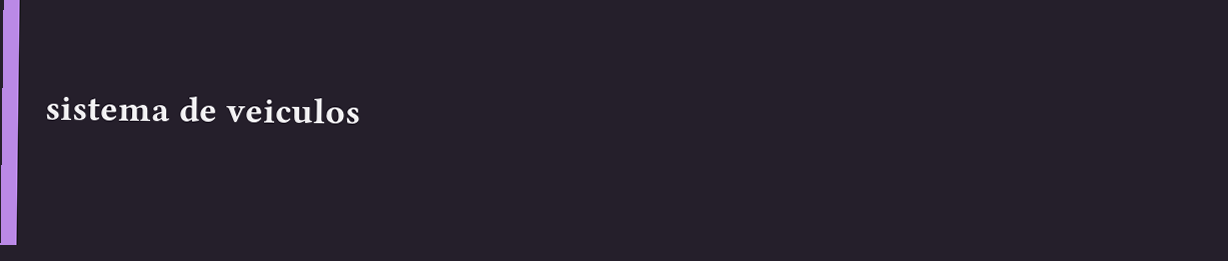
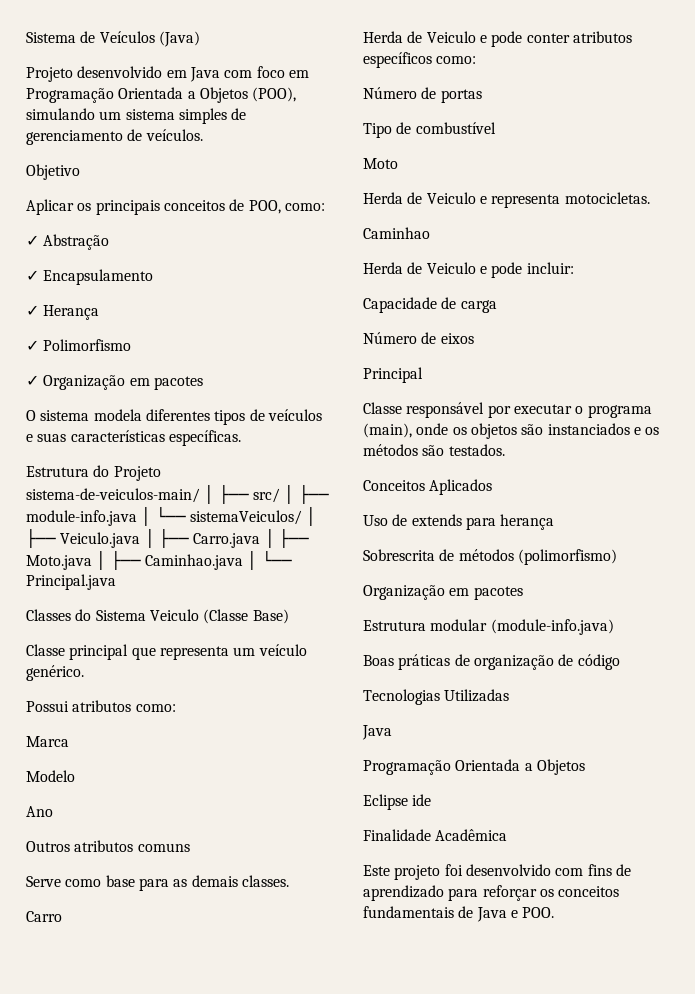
- sistema de veiculos
+ Sistema de Veículos (Java)
+ Projeto desenvolvido em Java com foco em Programação Orientada a Objetos (POO), simulando um sistema simples de gerenciamento de veículos.
+ Objetivo
+ Aplicar os principais conceitos de POO, como:
+ ✓ Abstração
+ ✓ Encapsulamento
+ ✓ Herança
+ ✓ Polimorfismo
+ ✓ Organização em pacotes
+ O sistema modela diferentes tipos de veículos e suas características específicas.
+ Estrutura do Projeto sistema-de-veiculos-main/ │ ├── src/ │ ├── module-info.java │ └── sistemaVeiculos/ │ ├── Veiculo.java │ ├── Carro.java │ ├── Moto.java │ ├── Caminhao.java │ └── Principal.java
+ Classes do Sistema Veiculo (Classe Base)
+ Classe principal que representa um veículo genérico.
+ Possui atributos como:
+ Marca
+ Modelo
+ Ano
+ Outros atributos comuns
+ Serve como base para as demais classes.
+ Carro
+ Herda de Veiculo e pode conter atributos específicos como:
+ Número de portas
+ Tipo de combustível
+ Moto
+ Herda de Veiculo e representa motocicletas.
+ Caminhao
+ Herda de Veiculo e pode incluir:
+ Capacidade de carga
+ Número de eixos
+ Principal
+ Classe responsável por executar o programa (main), onde os objetos são instanciados e os métodos são testados.
+ Conceitos Aplicados
+ Uso de extends para herança
+ Sobrescrita de métodos (polimorfismo)
+ Organização em pacotes
+ Estrutura modular (module-info.java)
+ Boas práticas de organização de código
+ Tecnologias Utilizadas
+ Java
+ Programação Orientada a Objetos
+ Eclipse ide
+ Finalidade Acadêmica
+ Este projeto foi desenvolvido com fins de aprendizado para reforçar os conceitos fundamentais de Java e POO.

